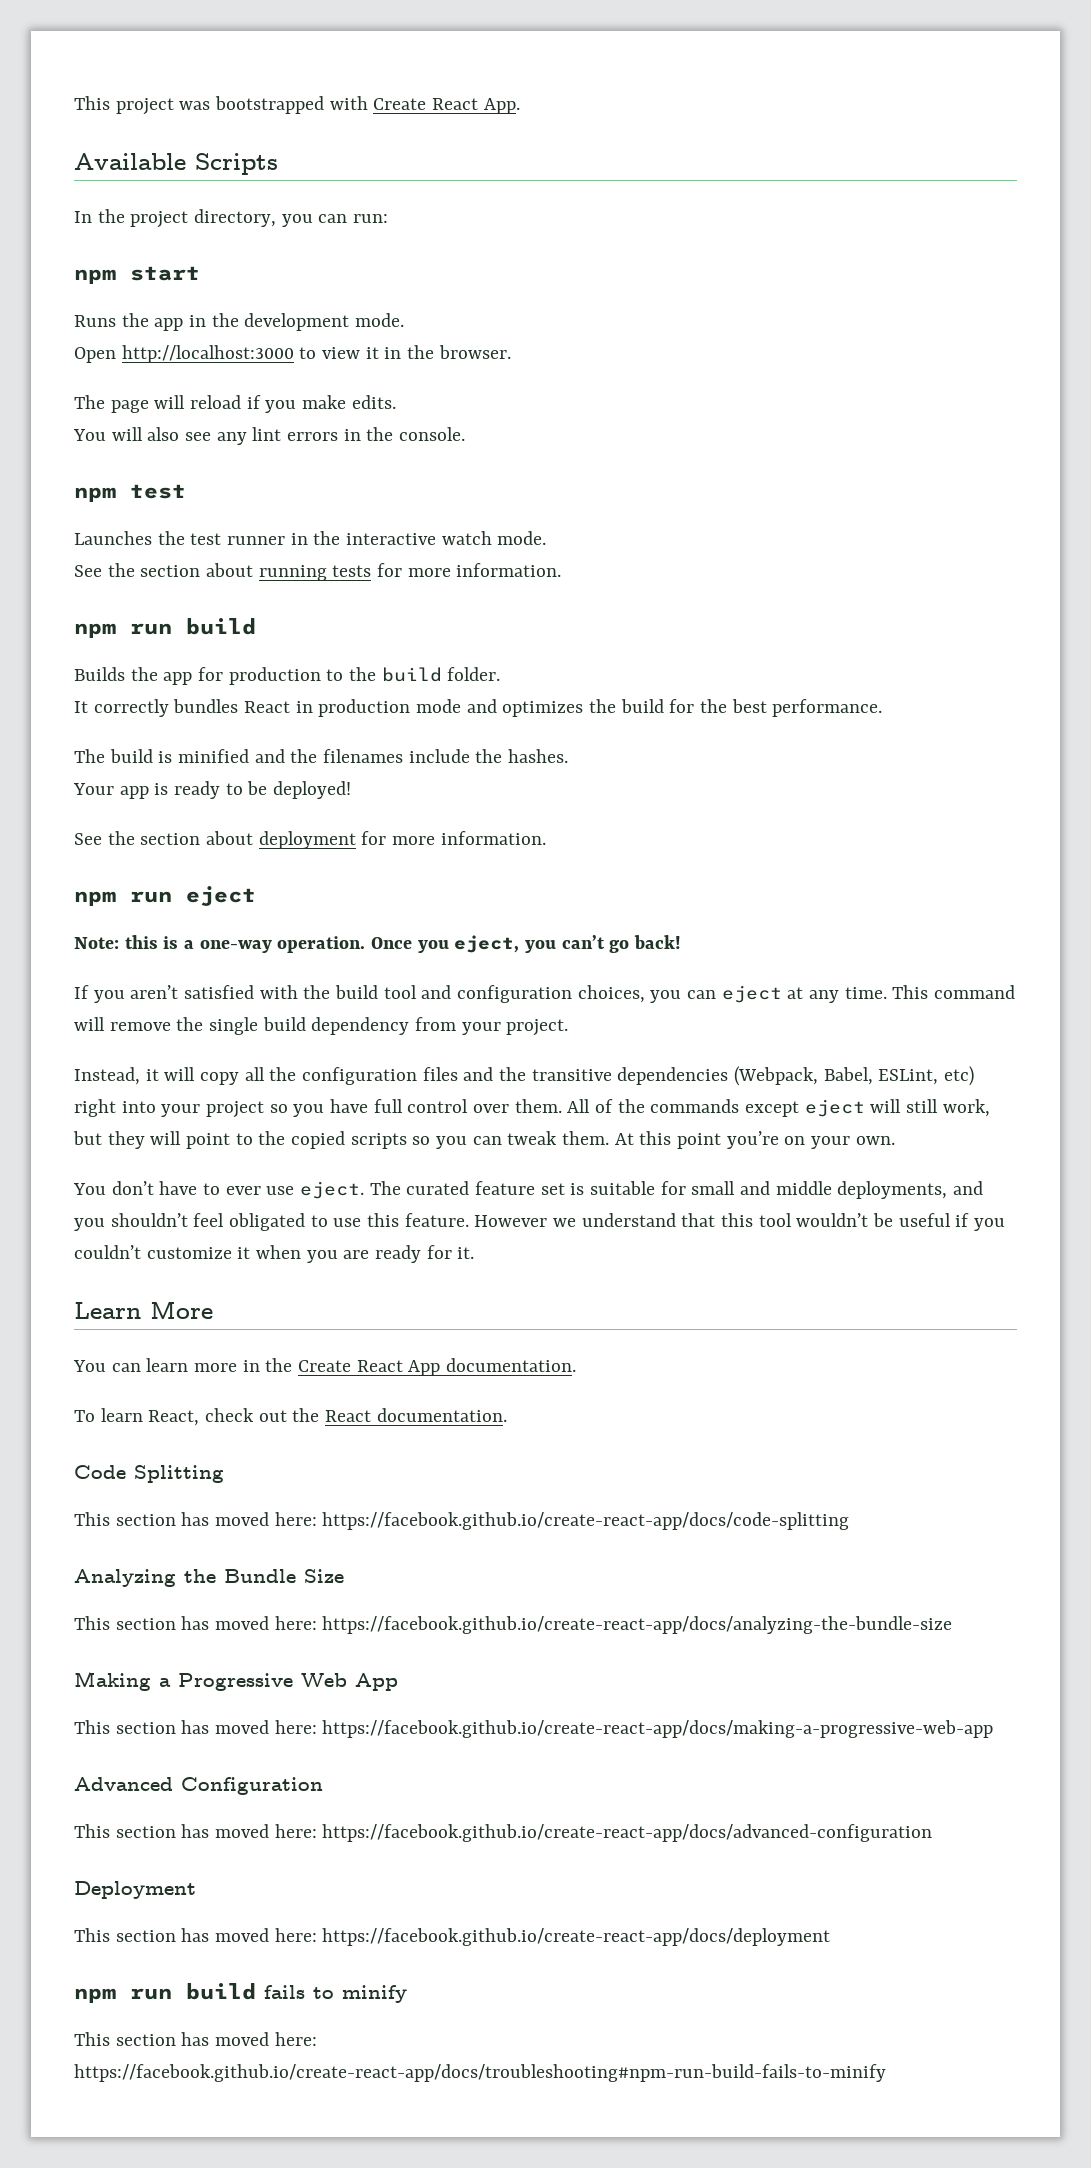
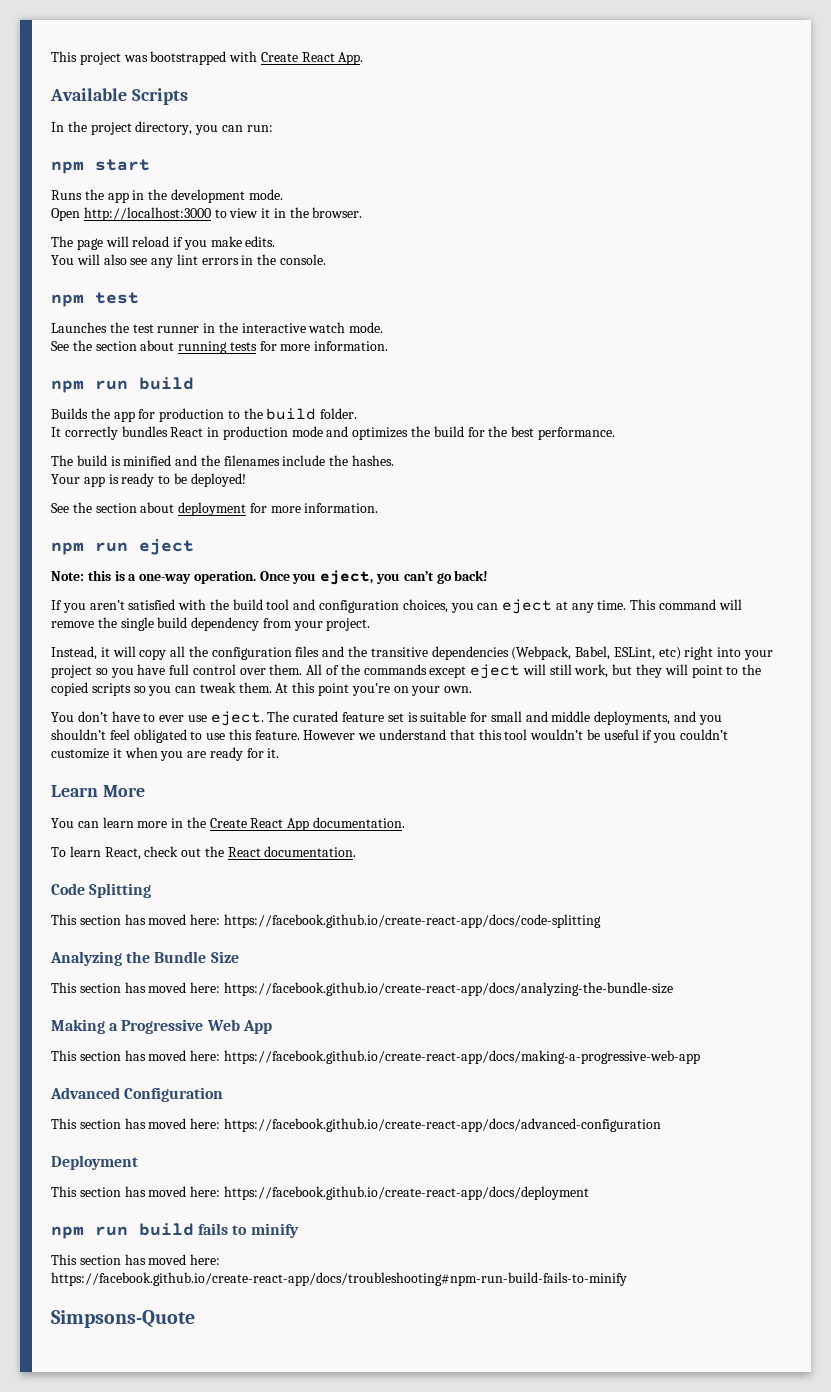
+ Simpsons-Quote

